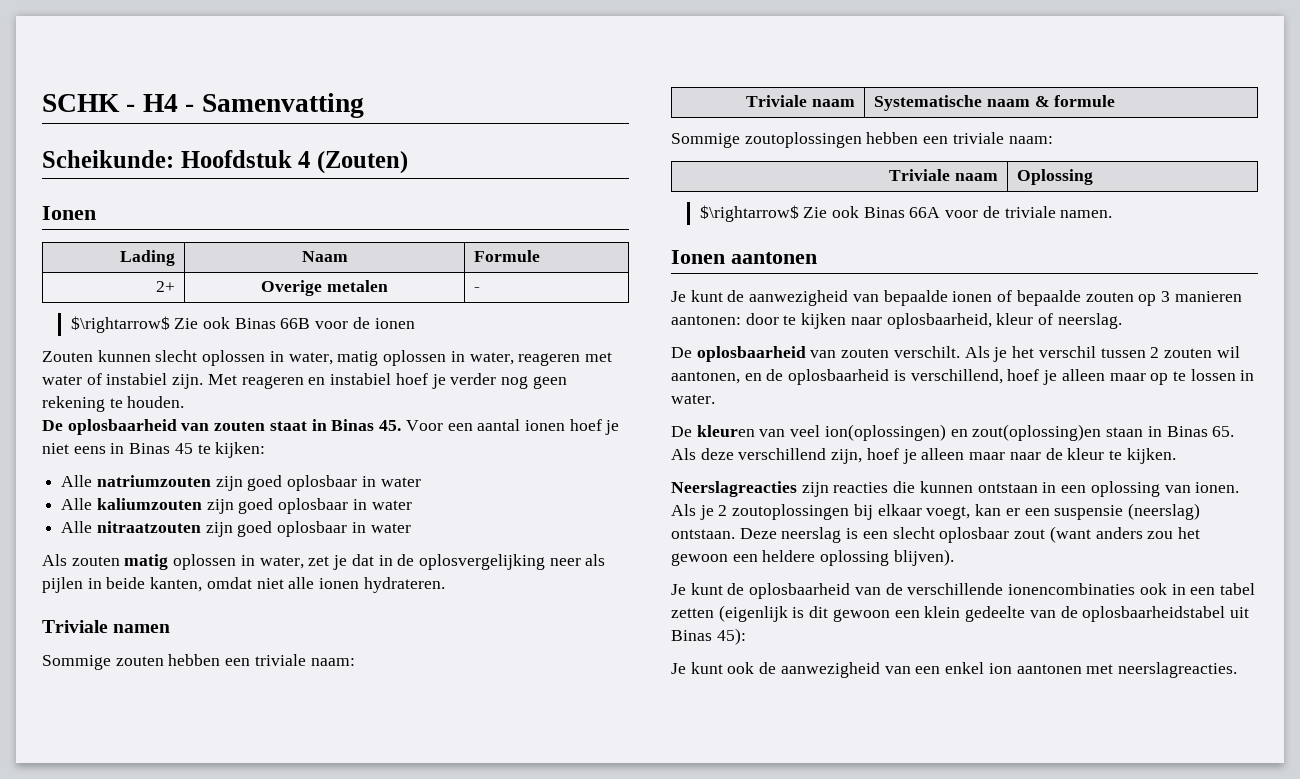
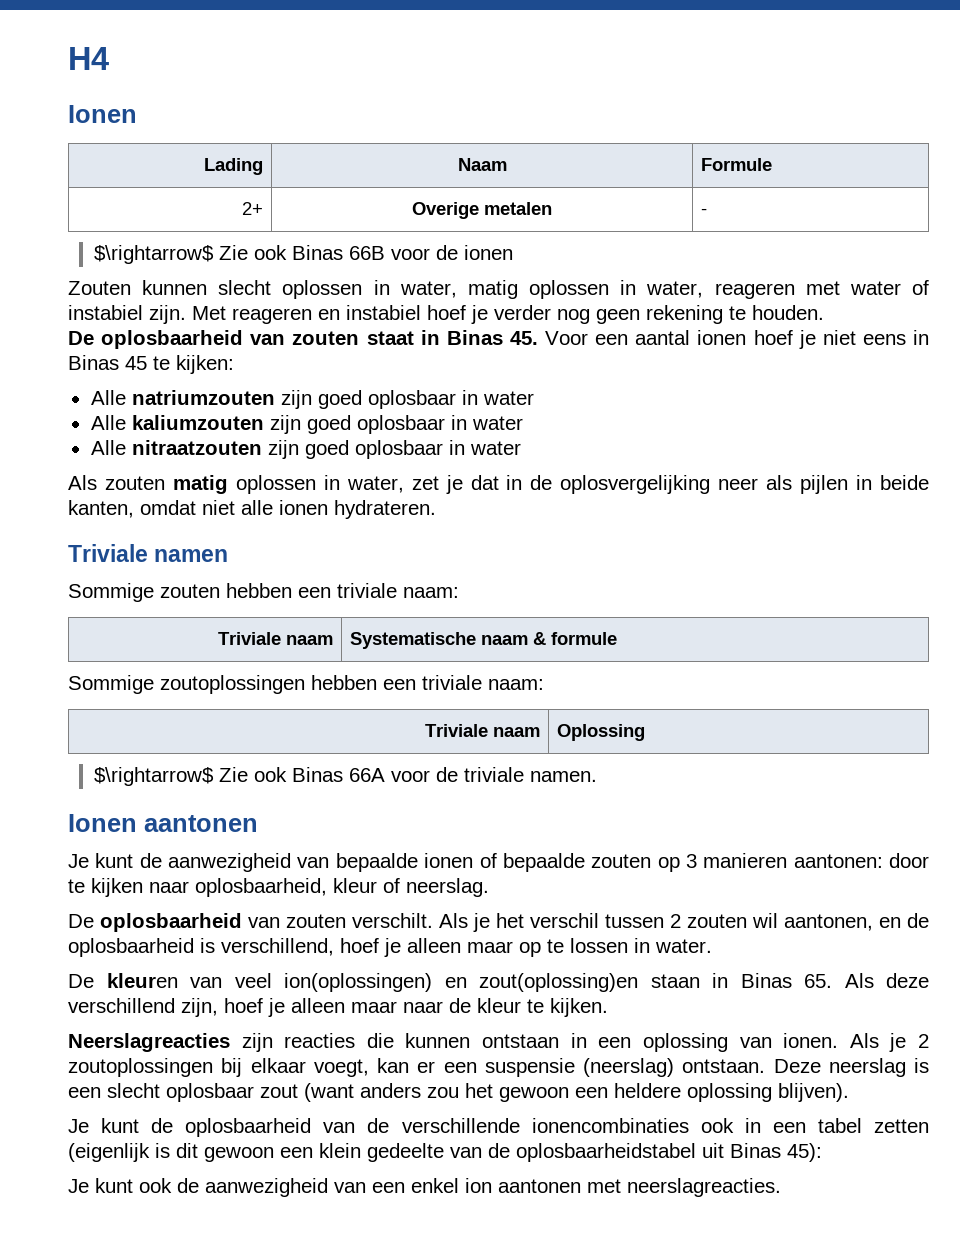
- SCHK - H4 - Samenvatting
- Scheikunde: Hoofdstuk 4 (Zouten)
+ H4

